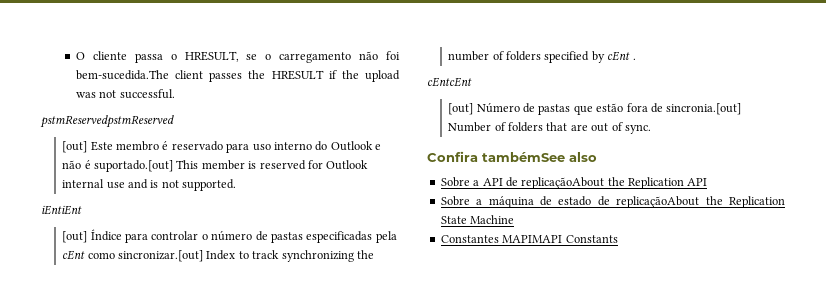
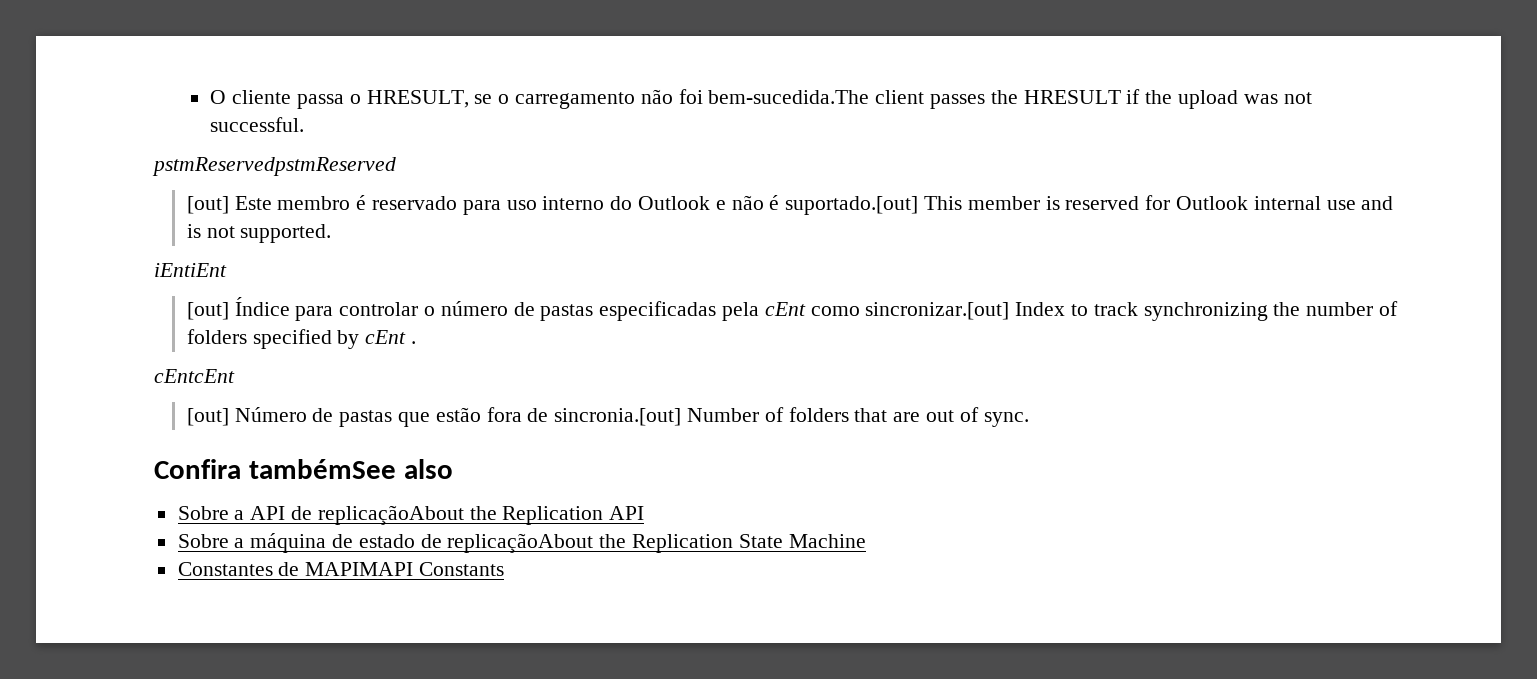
- Constantes MAPIMAPI Constants
+ Constantes de MAPIMAPI Constants

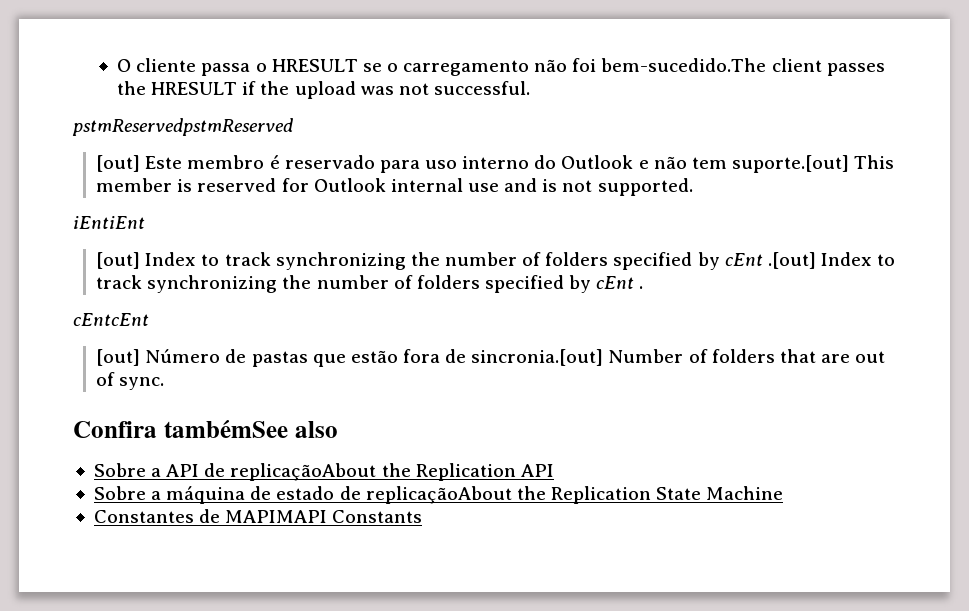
- O cliente passa o HRESULT, se o carregamento não foi bem-sucedida.The client passes the HRESULT if the upload was not successful.
+ O cliente passa o HRESULT se o carregamento não foi bem-sucedido.The client passes the HRESULT if the upload was not successful.
- [out] Este membro é reservado para uso interno do Outlook e não é suportado.[out] This member is reserved for Outlook internal use and is not supported.
+ [out] Este membro é reservado para uso interno do Outlook e não tem suporte.[out] This member is reserved for Outlook internal use and is not supported.
- [out] Índice para controlar o número de pastas especificadas pela cEnt como sincronizar.[out] Index to track synchronizing the number of folders specified by cEnt .
+ [out] Index to track synchronizing the number of folders specified by cEnt .[out] Index to track synchronizing the number of folders specified by cEnt .

